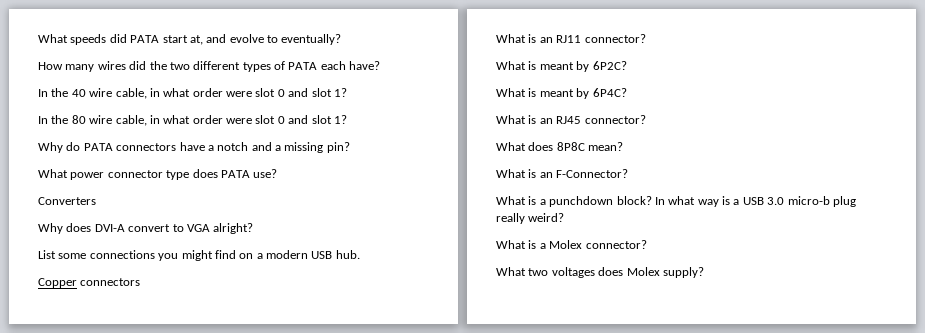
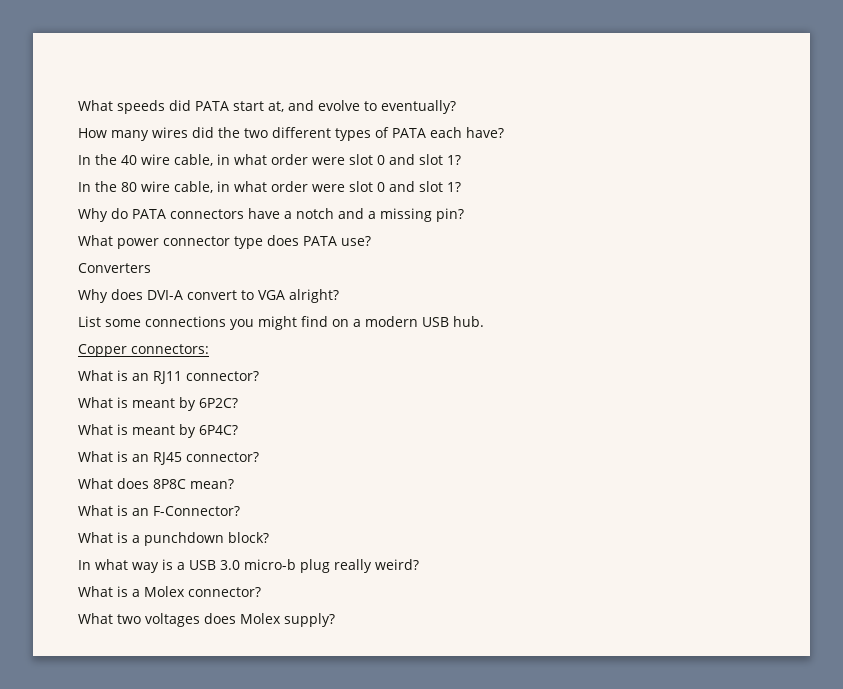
- Copper connectors
+ Copper connectors:
- What is a punchdown block? In what way is a USB 3.0 micro-b plug really weird?
+ What is a punchdown block?
+ In what way is a USB 3.0 micro-b plug really weird?

